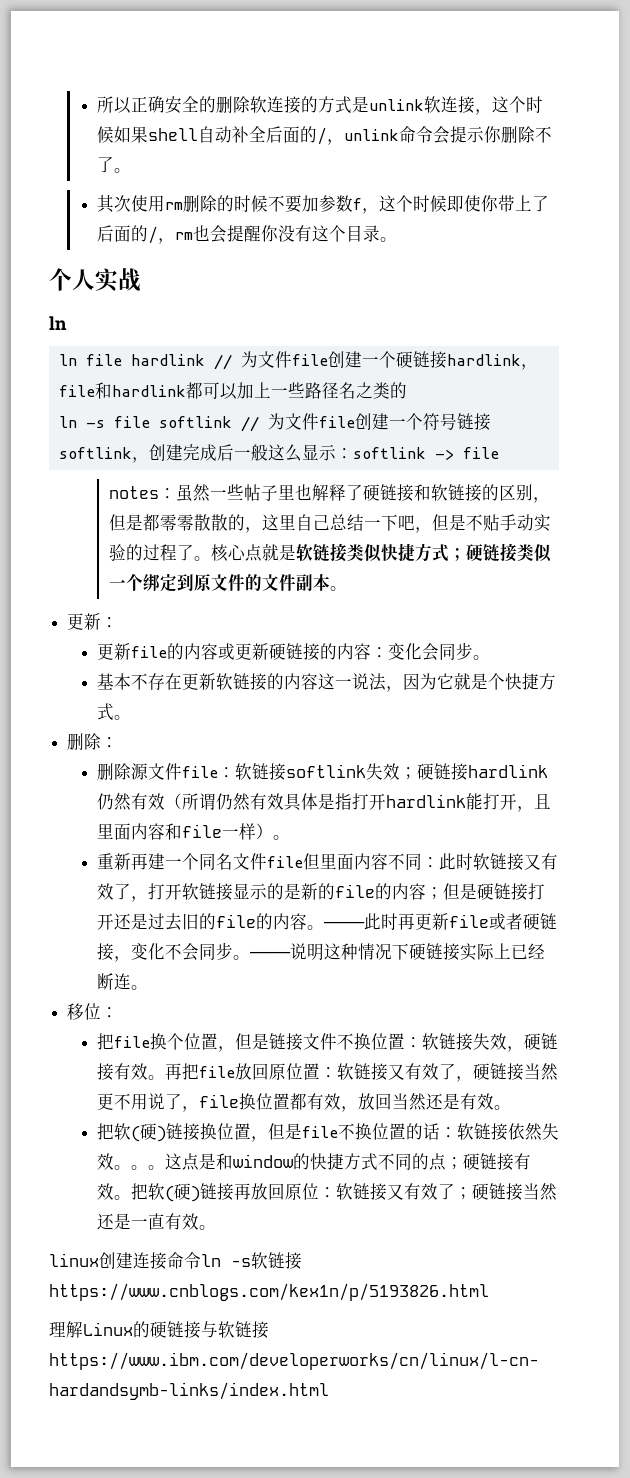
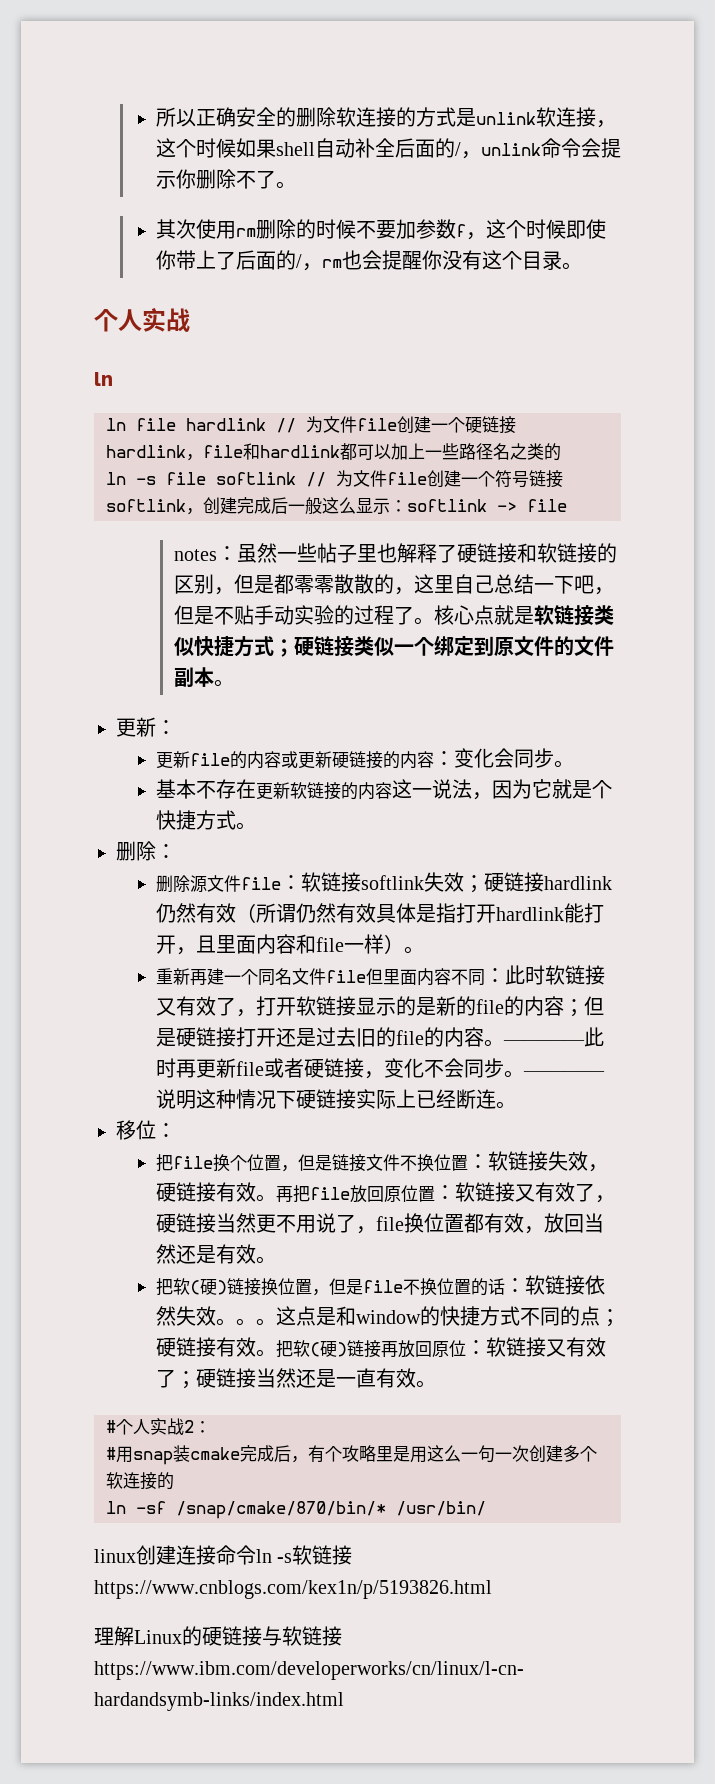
+ #个人实战2：
+ #用snap装cmake完成后，有个攻略里是用这么一句一次创建多个软连接的
+ ln -sf /snap/cmake/870/bin/* /usr/bin/

